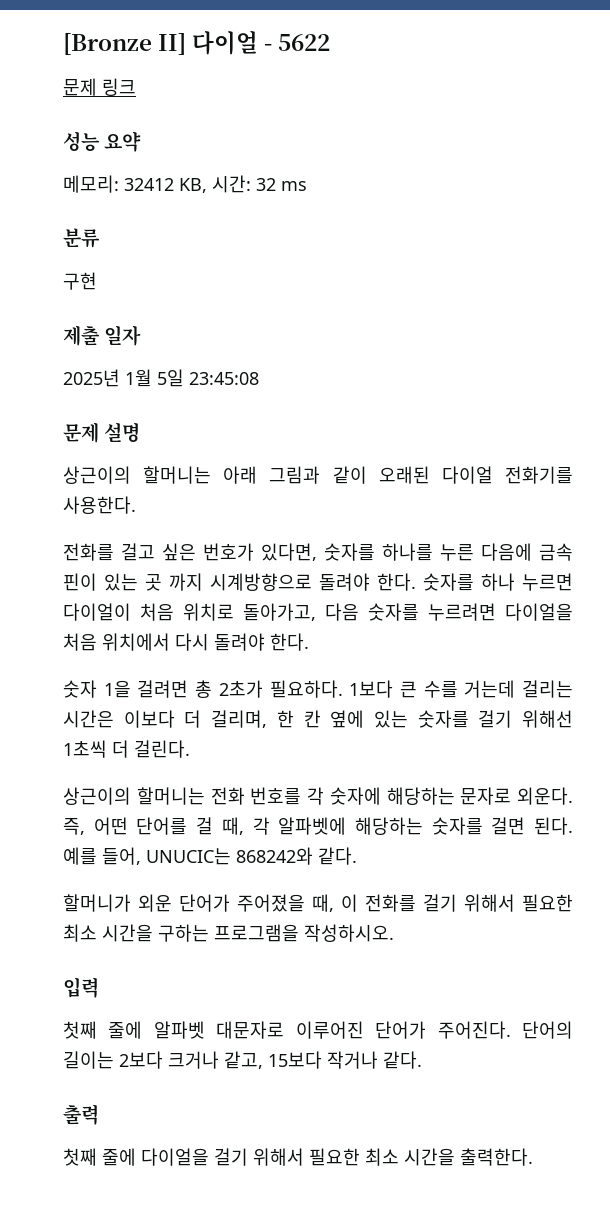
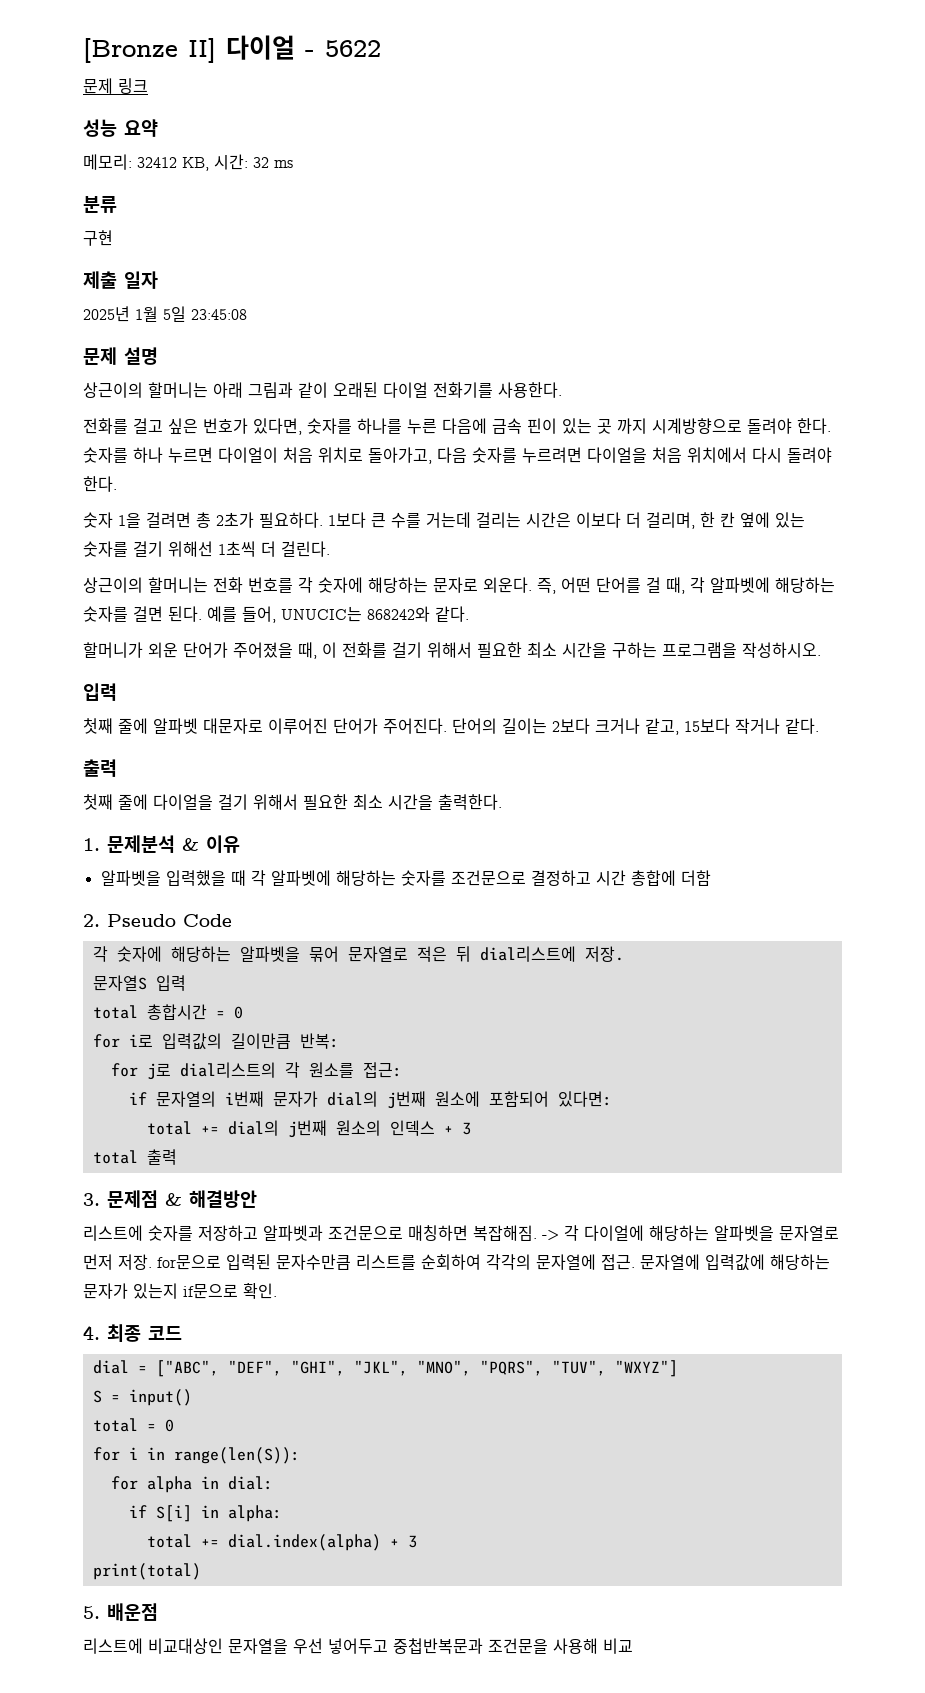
+ 1. 문제분석 & 이유
+ 알파벳을 입력했을 때 각 알파벳에 해당하는 숫자를 조건문으로 결정하고 시간 총합에 더함
+ 2. Pseudo Code
+ 각 숫자에 해당하는 알파벳을 묶어 문자열로 적은 뒤 dial리스트에 저장.
+ 문자열S 입력
+ total 총합시간 = 0
+ for i로 입력값의 길이만큼 반복:
+ for j로 dial리스트의 각 원소를 접근:
+ if 문자열의 i번째 문자가 dial의 j번째 원소에 포함되어 있다면:
+ total += dial의 j번째 원소의 인덱스 + 3
+ total 출력
+ 3. 문제점 & 해결방안
+ 리스트에 숫자를 저장하고 알파벳과 조건문으로 매칭하면 복잡해짐. -> 각 다이얼에 해당하는 알파벳을 문자열로 먼저 저장. for문으로 입력된 문자수만큼 리스트를 순회하여 각각의 문자열에 접근. 문자열에 입력값에 해당하는 문자가 있는지 if문으로 확인.
+ 4. 최종 코드
+ dial = ["ABC", "DEF", "GHI", "JKL", "MNO", "PQRS", "TUV", "WXYZ"]
+ S = input()
+ total = 0
+ for i in range(len(S)):
+ for alpha in dial:
+ if S[i] in alpha:
+ total += dial.index(alpha) + 3
+ print(total)
+ 5. 배운점
+ 리스트에 비교대상인 문자열을 우선 넣어두고 중첩반복문과 조건문을 사용해 비교

